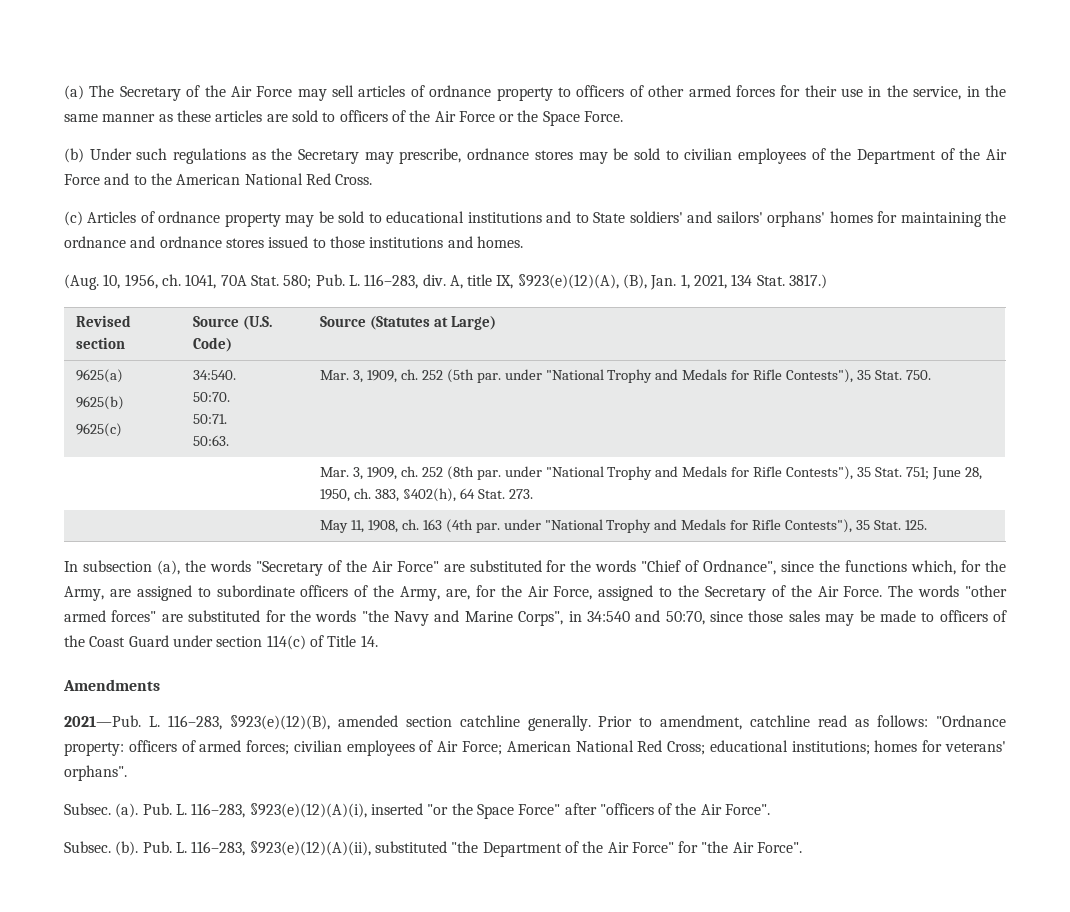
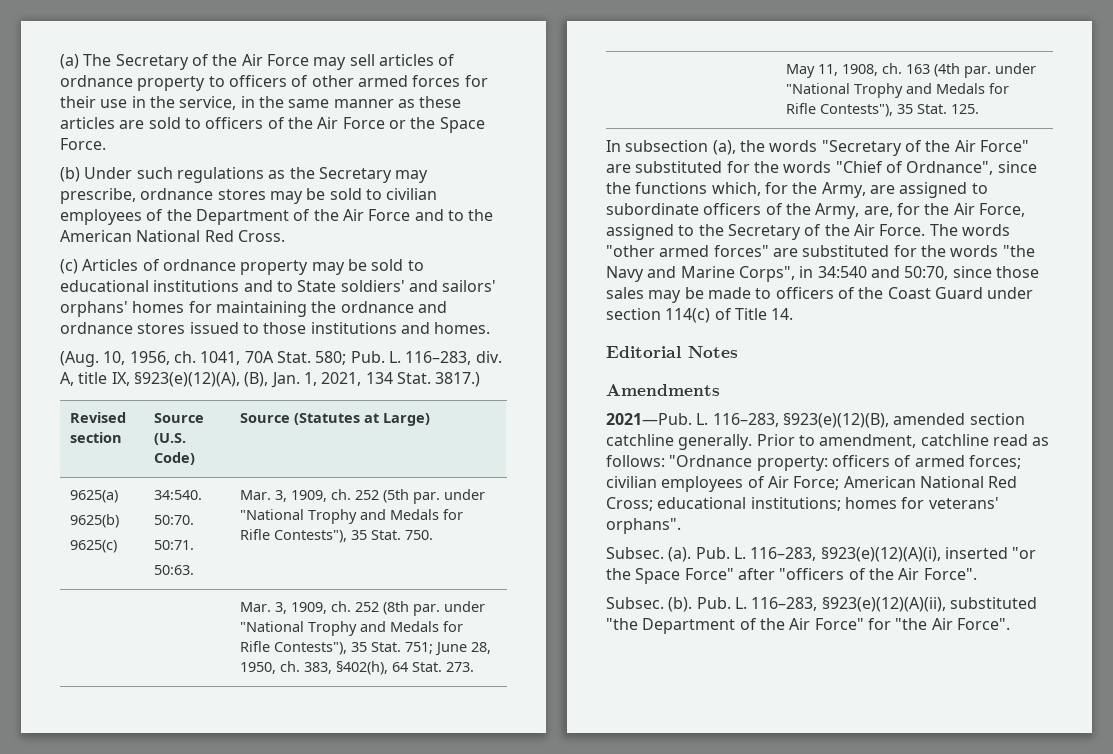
+ Editorial Notes

